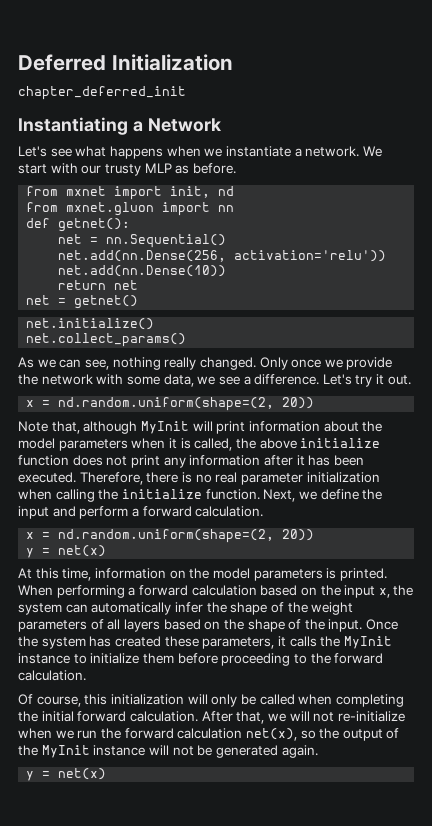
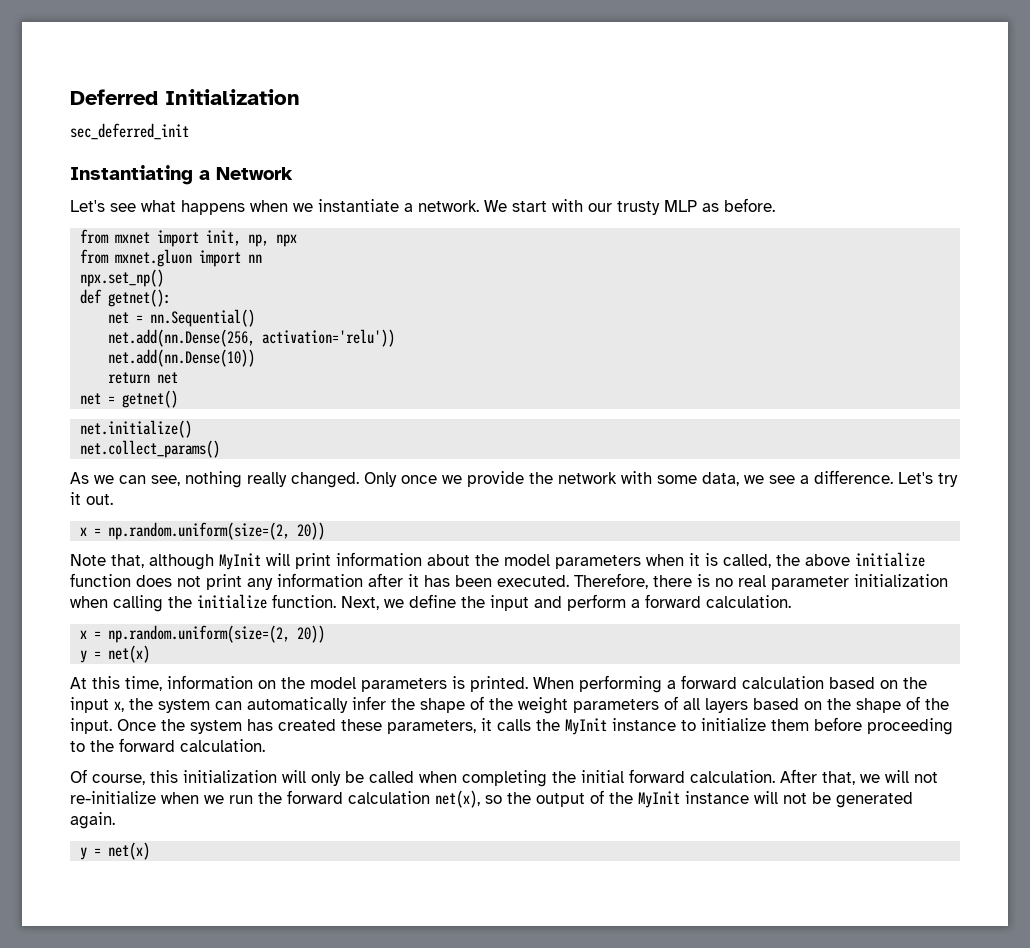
- chapter_deferred_init
+ sec_deferred_init
- from mxnet import init, nd
+ from mxnet import init, np, npx
+ npx.set_np()
  Let's try it out.
- x = nd.random.uniform(shape=(2, 20))
+ x = np.random.uniform(size=(2, 20))
  Next, we define the input and perform a forward calculation.
- x = nd.random.uniform(shape=(2, 20))
+ x = np.random.uniform(size=(2, 20))

